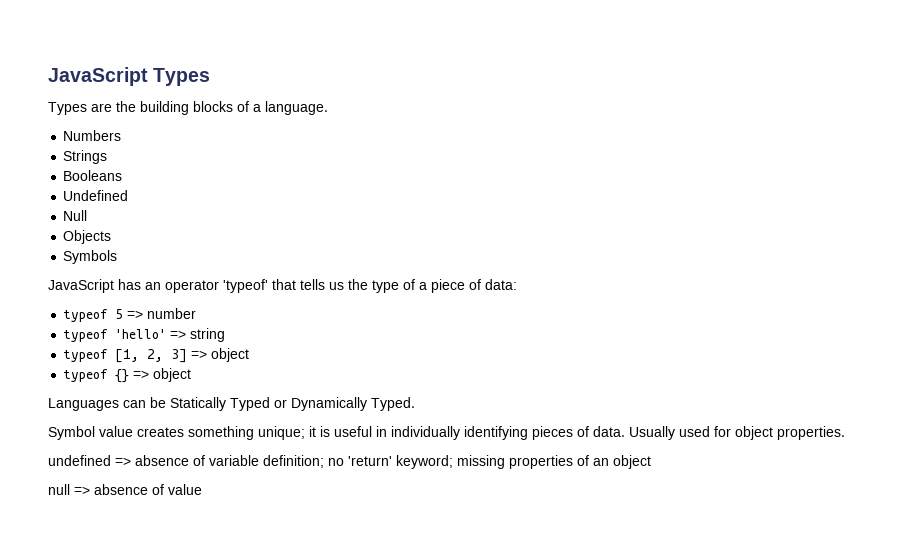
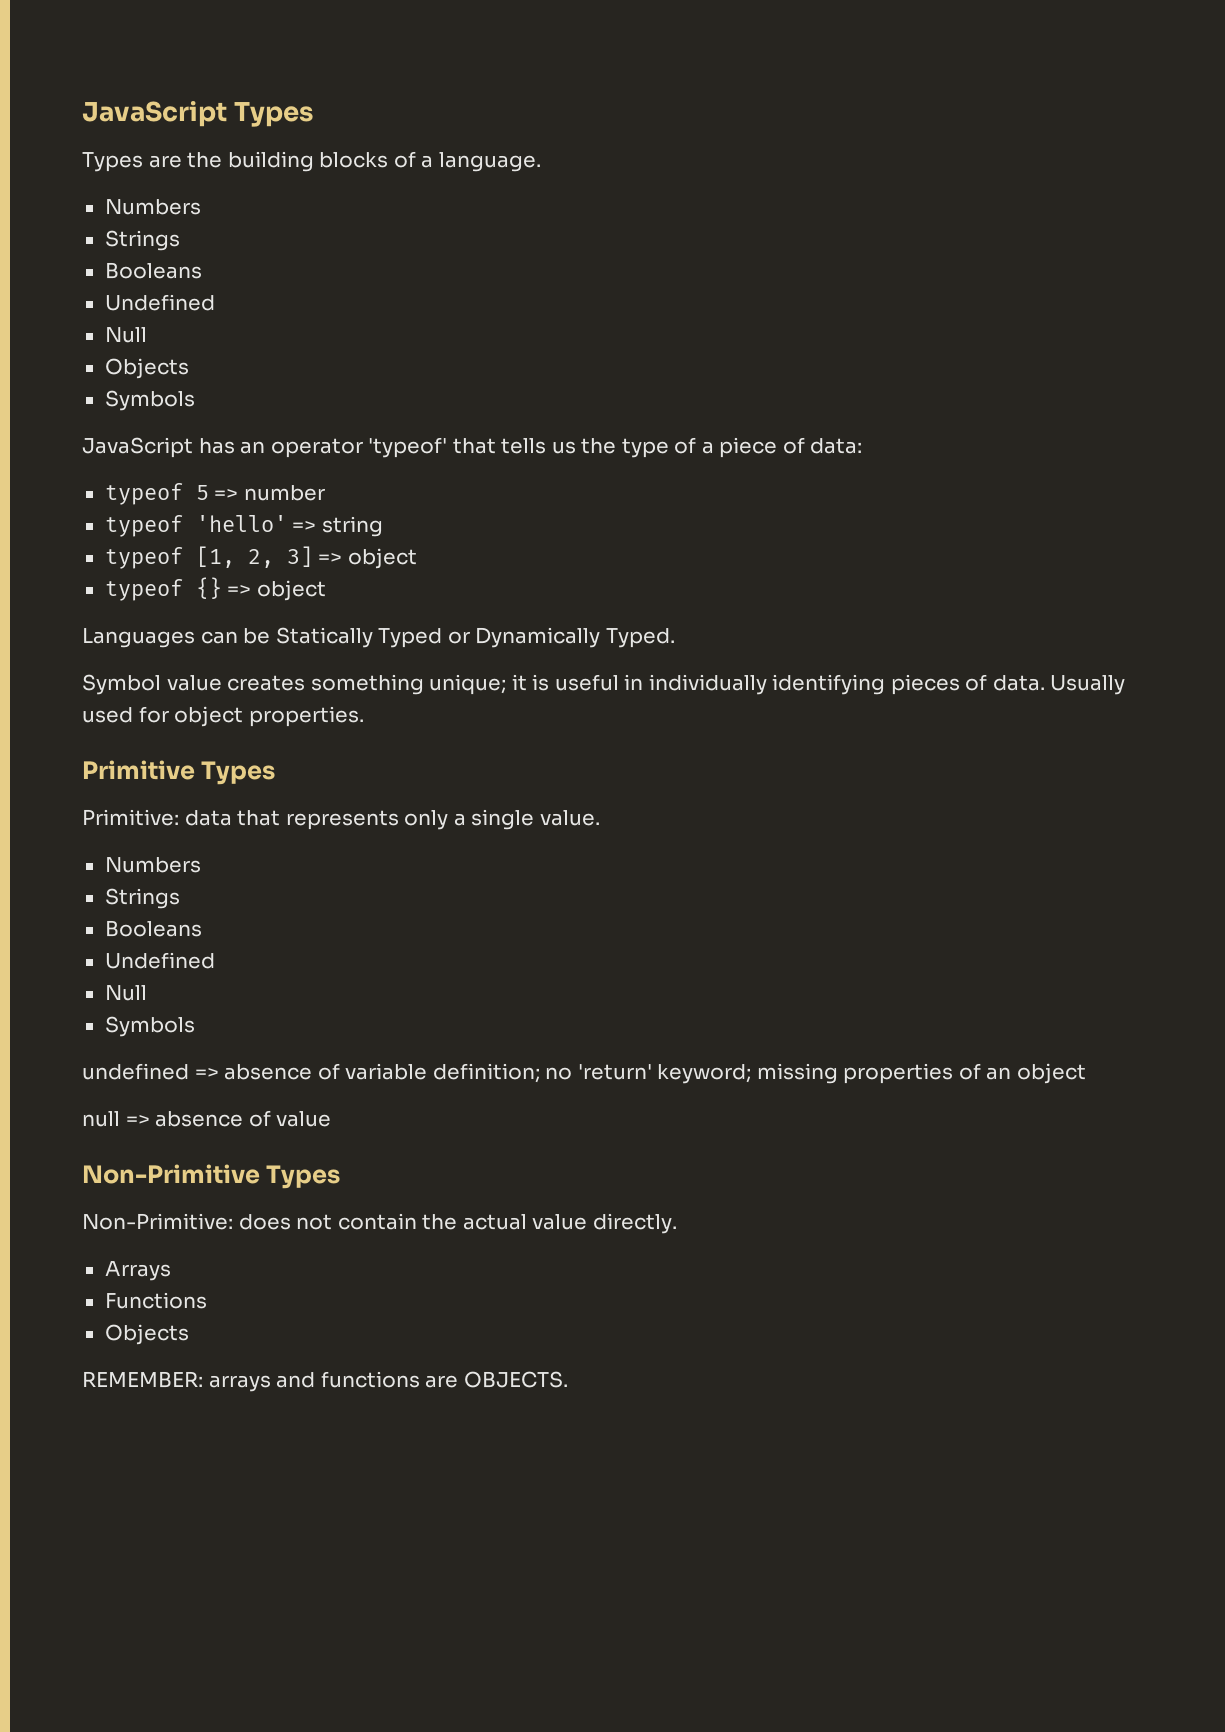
+ Primitive Types
+ Primitive: data that represents only a single value.
+ Numbers
+ Strings
+ Booleans
+ Undefined
+ Null
+ Symbols
+ Non-Primitive Types
+ Non-Primitive: does not contain the actual value directly.
+ Arrays
+ Functions
+ Objects
+ REMEMBER: arrays and functions are OBJECTS.

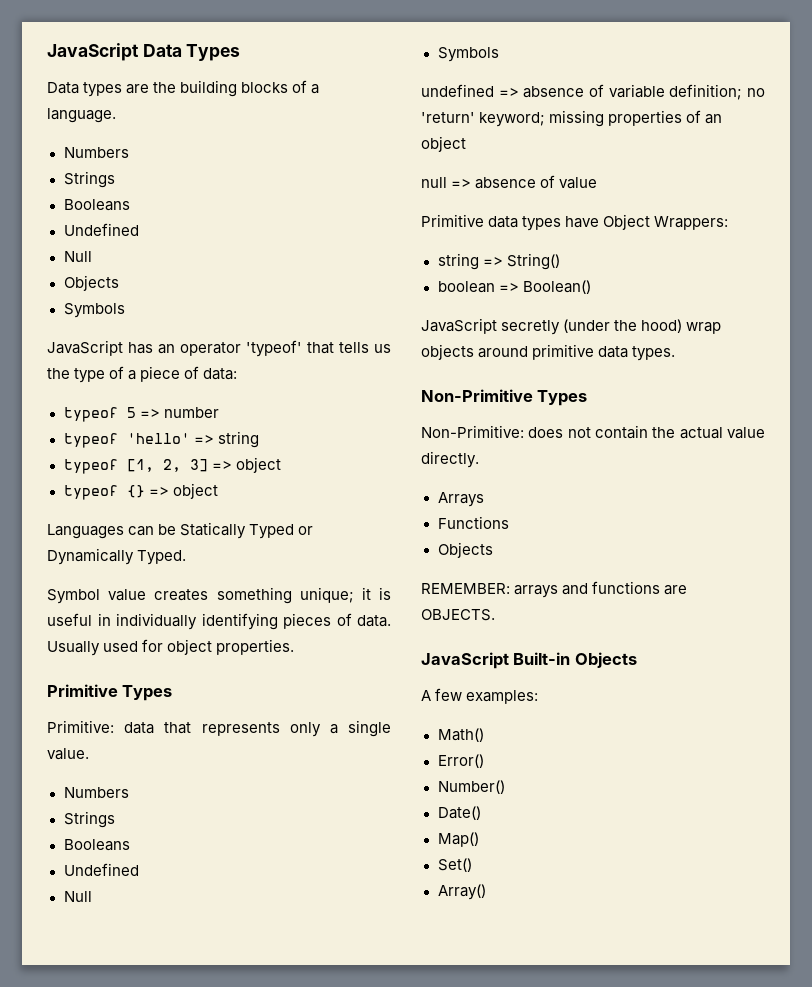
- JavaScript Types
- Types are the building blocks of a language.
+ JavaScript Data Types
+ Data types are the building blocks of a language.
+ Primitive data types have Object Wrappers:
+ string => String()
+ boolean => Boolean()
+ JavaScript secretly (under the hood) wrap objects around primitive data types.
+ JavaScript Built-in Objects
+ A few examples:
+ Math()
+ Error()
+ Number()
+ Date()
+ Map()
+ Set()
+ Array()

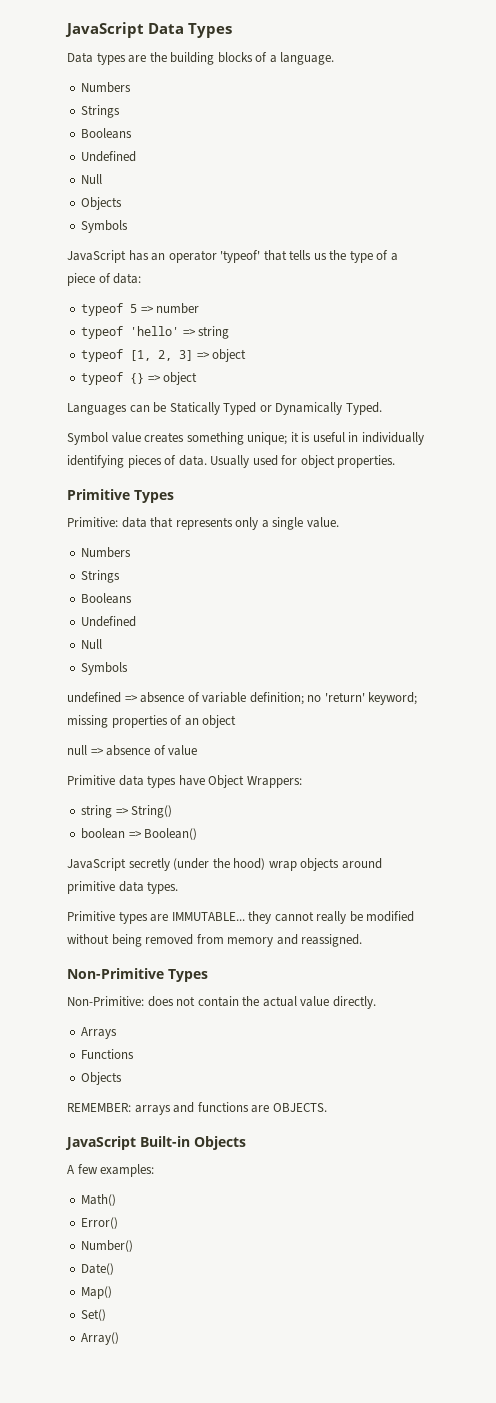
+ Primitive types are IMMUTABLE... they cannot really be modified without being removed from memory and reassigned.

